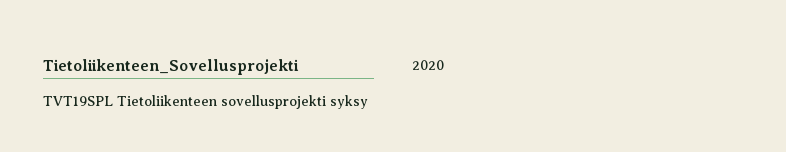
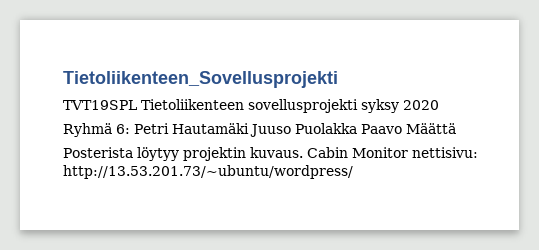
+ Ryhmä 6: Petri Hautamäki Juuso Puolakka Paavo Määttä
+ Posterista löytyy projektin kuvaus. Cabin Monitor nettisivu: http://13.53.201.73/~ubuntu/wordpress/

